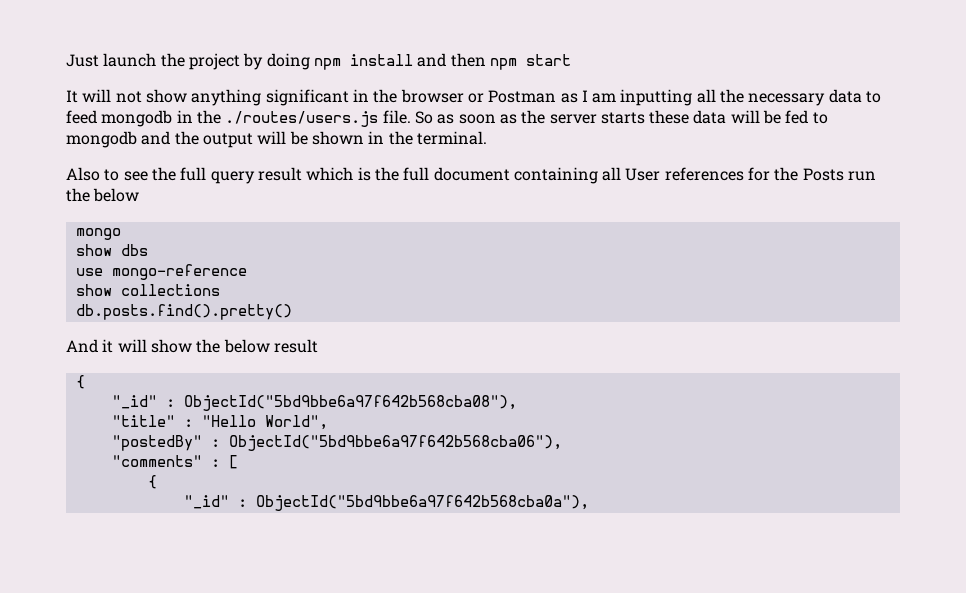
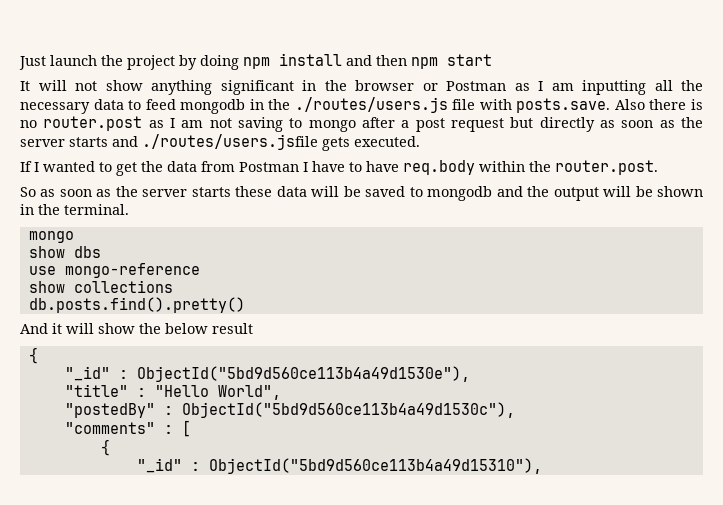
- It will not show anything significant in the browser or Postman as I am inputting all the necessary data to feed mongodb in the ./routes/users.js file. So as soon as the server starts these data will be fed to mongodb and the output will be shown in the terminal.
+ It will not show anything significant in the browser or Postman as I am inputting all the necessary data to feed mongodb in the ./routes/users.js file with posts.save. Also there is no router.post as I am not saving to mongo after a post request but directly as soon as the server starts and ./routes/users.jsfile gets executed.
+ If I wanted to get the data from Postman I have to have req.body within the router.post.
+ So as soon as the server starts these data will be saved to mongodb and the output will be shown in the terminal.
- Also to see the full query result which is the full document containing all User references for the Posts run the below
- "_id" : ObjectId("5bd9bbe6a97f642b568cba08"),
+ "_id" : ObjectId("5bd9d560ce113b4a49d1530e"),
- "postedBy" : ObjectId("5bd9bbe6a97f642b568cba06"),
+ "postedBy" : ObjectId("5bd9d560ce113b4a49d1530c"),
- "_id" : ObjectId("5bd9bbe6a97f642b568cba0a"),
+ "_id" : ObjectId("5bd9d560ce113b4a49d15310"),

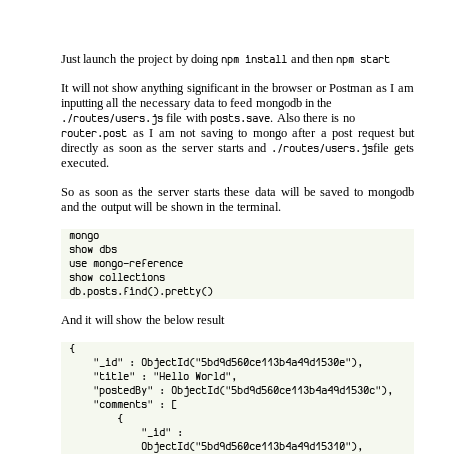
- If I wanted to get the data from Postman I have to have req.body within the router.post.

